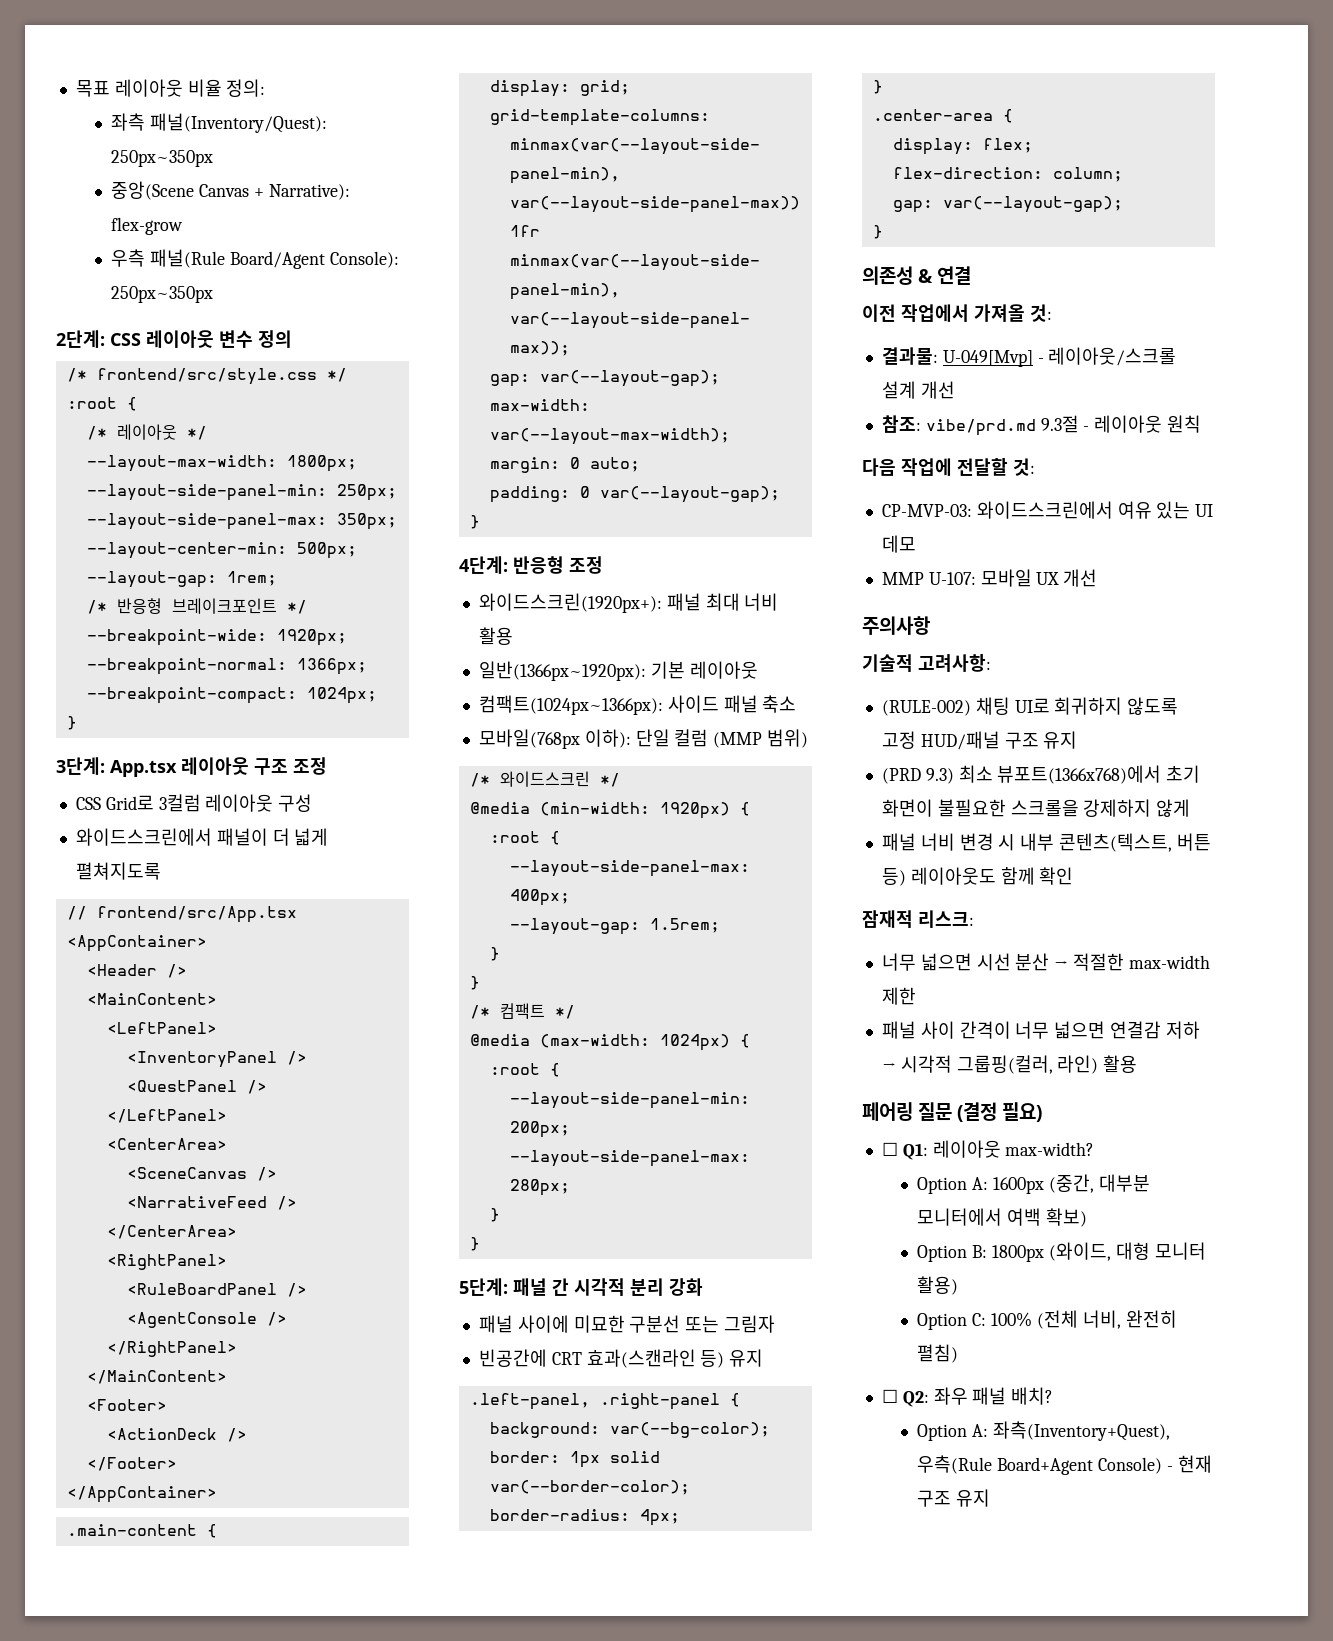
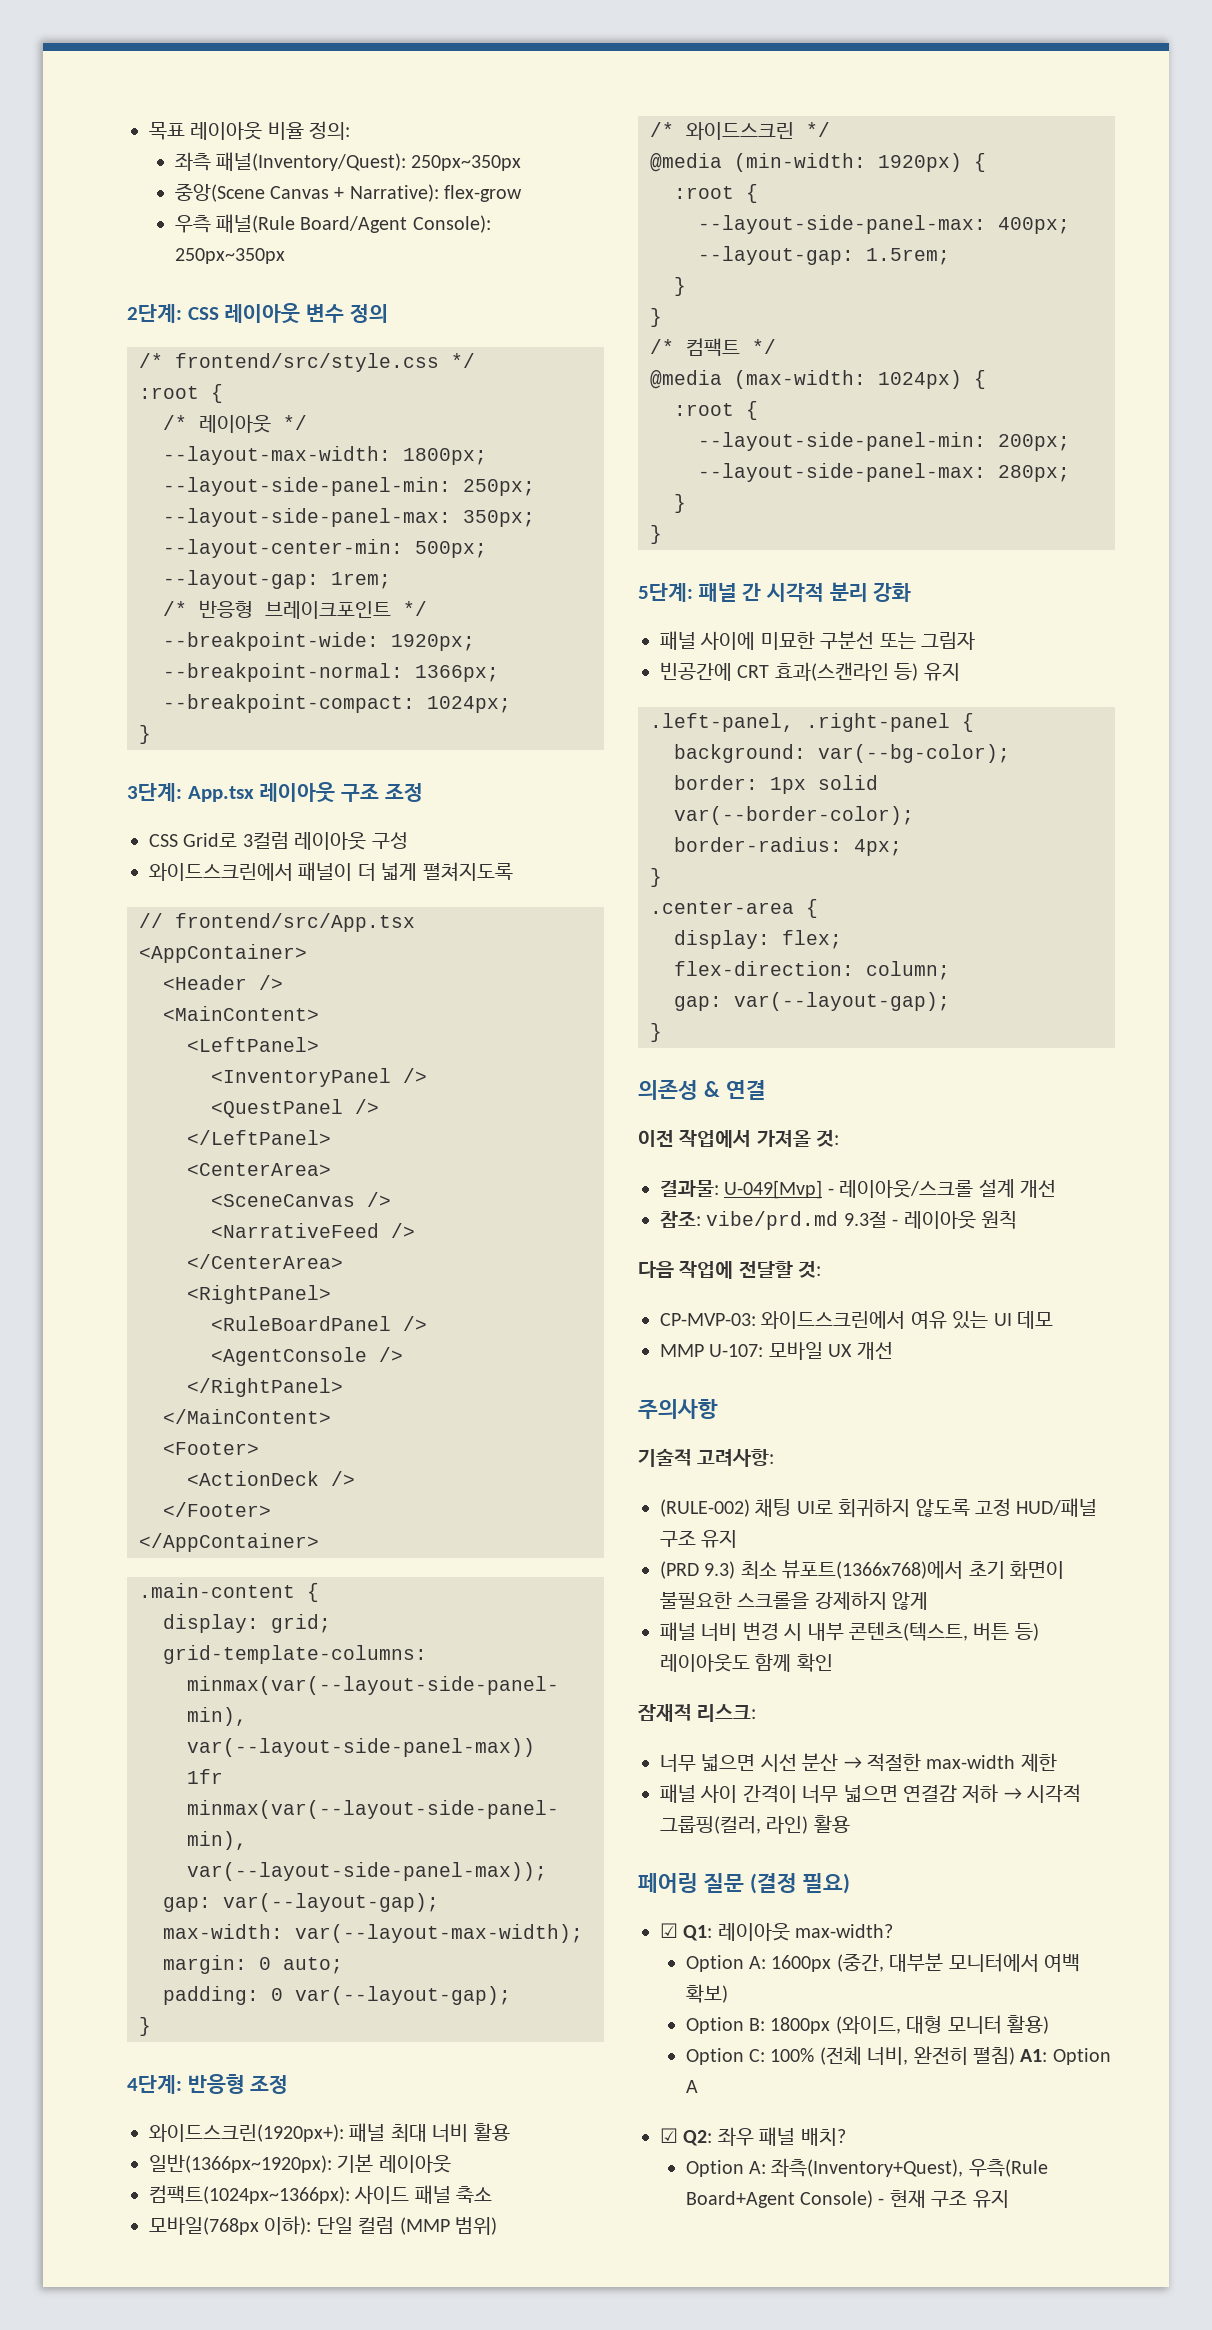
- ☐ Q1: 레이아웃 max-width?
+ ☑ Q1: 레이아웃 max-width?
- Option C: 100% (전체 너비, 완전히 펼침)
- ☐ Q2: 좌우 패널 배치?
+ Option C: 100% (전체 너비, 완전히 펼침) A1: Option A
+ ☑ Q2: 좌우 패널 배치?

